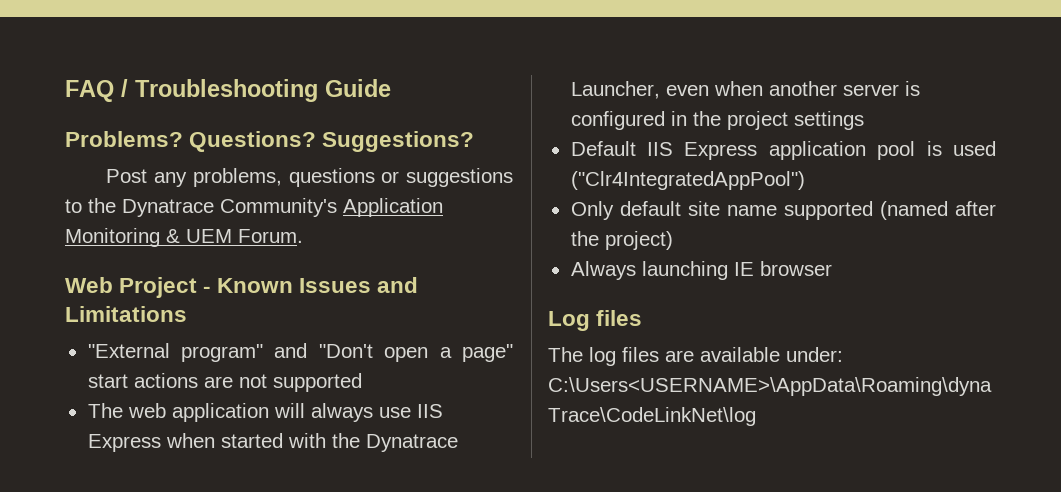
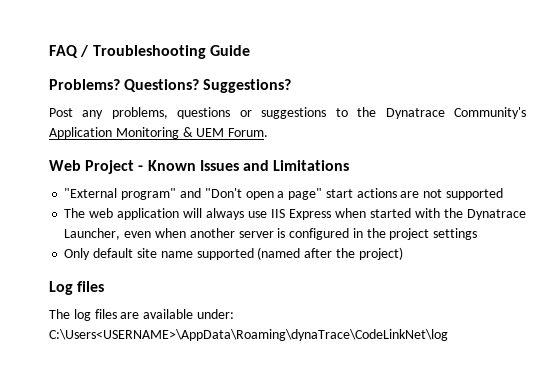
- Default IIS Express application pool is used ("Clr4IntegratedAppPool")
- Always launching IE browser

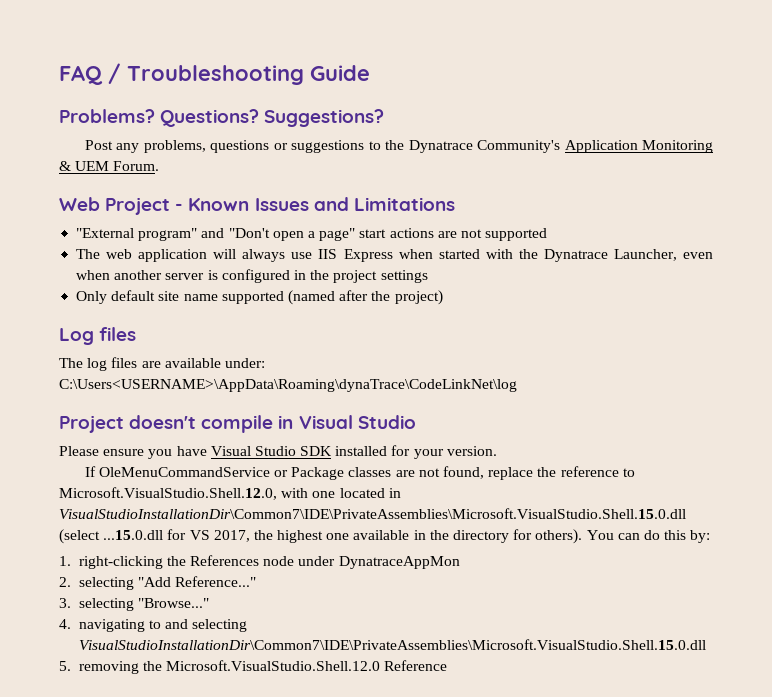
+ Project doesn't compile in Visual Studio
+ Please ensure you have Visual Studio SDK installed for your version.
+ If OleMenuCommandService or Package classes are not found, replace the reference to Microsoft.VisualStudio.Shell.12.0, with one located in VisualStudioInstallationDir\Common7\IDE\PrivateAssemblies\Microsoft.VisualStudio.Shell.15.0.dll (select ...15.0.dll for VS 2017, the highest one available in the directory for others). You can do this by:
+ 1. right-clicking the References node under DynatraceAppMon
+ 2. selecting "Add Reference..."
+ 3. selecting "Browse..."
+ 4. navigating to and selecting VisualStudioInstallationDir\Common7\IDE\PrivateAssemblies\Microsoft.VisualStudio.Shell.15.0.dll
+ 5. removing the Microsoft.VisualStudio.Shell.12.0 Reference

